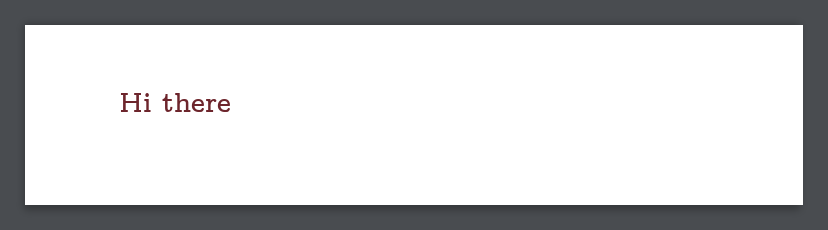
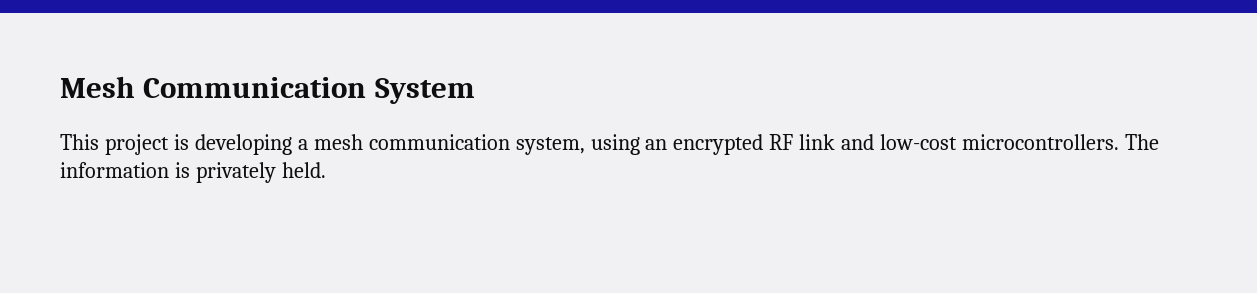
- Hi there
+ Mesh Communication System
+ This project is developing a mesh communication system, using an encrypted RF link and low-cost microcontrollers. The information is privately held.

